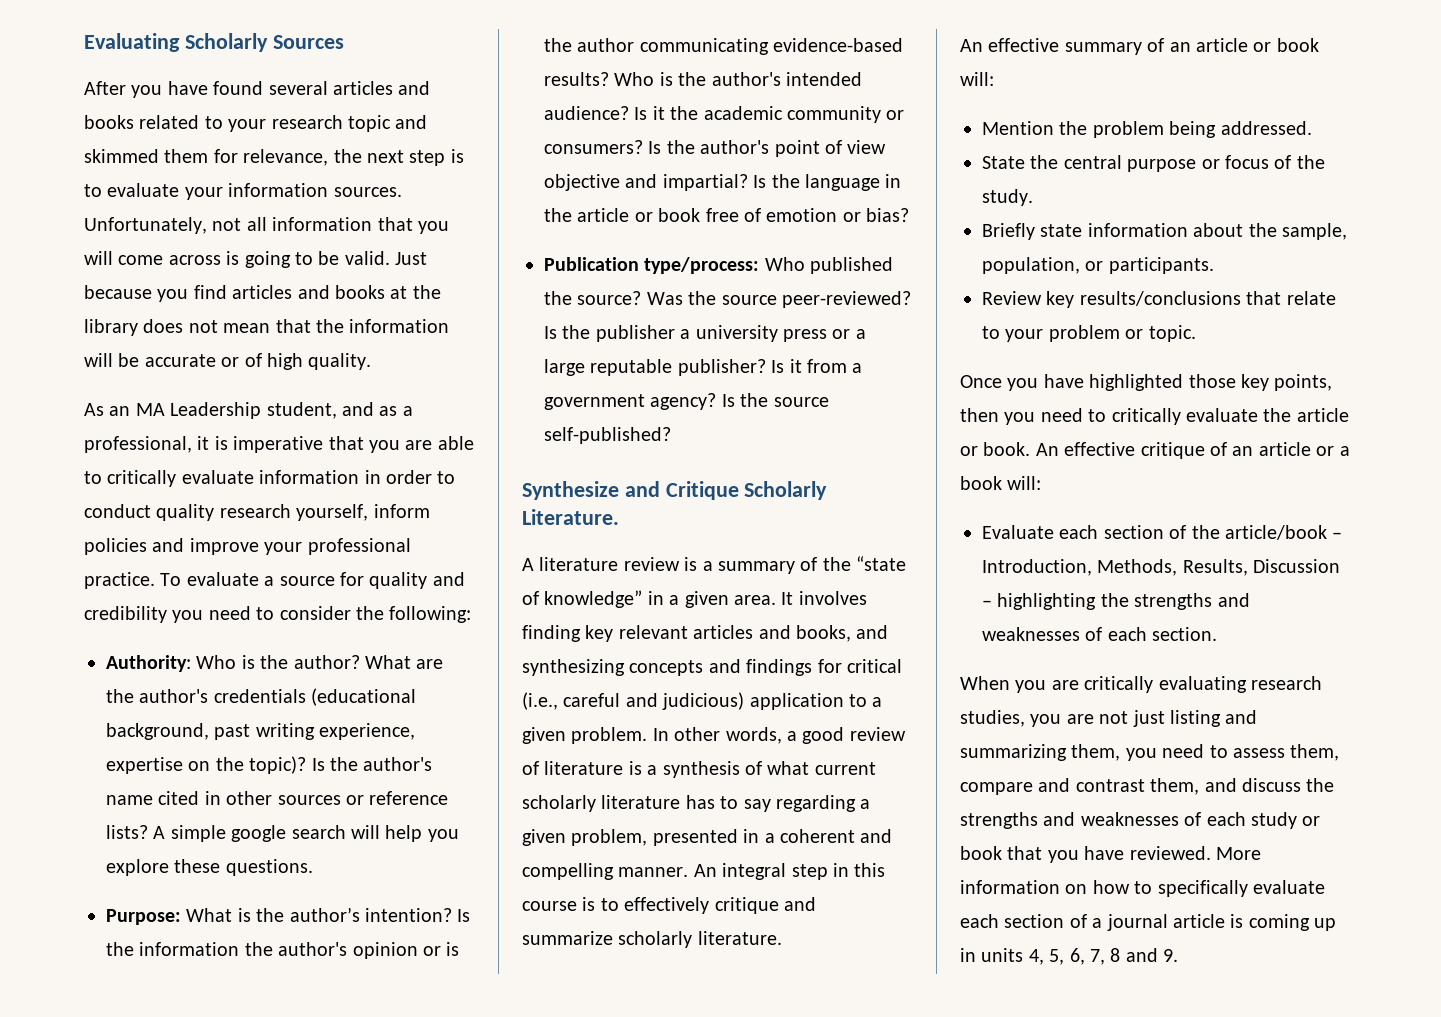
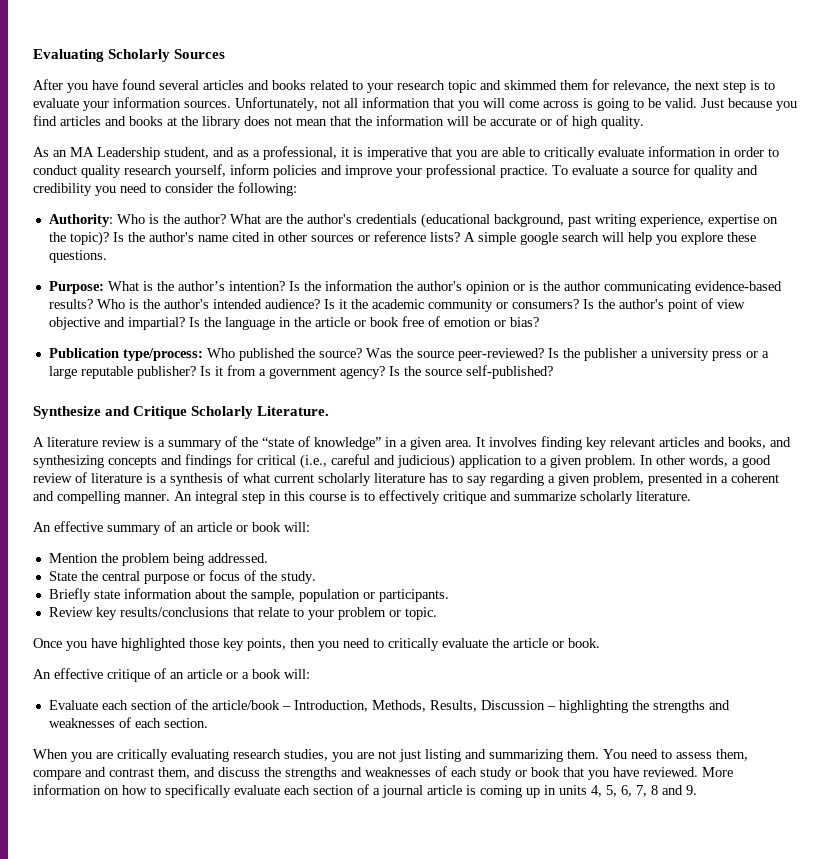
- Briefly state information about the sample, population, or participants.
+ Briefly state information about the sample, population or participants.
- Once you have highlighted those key points, then you need to critically evaluate the article or book. An effective critique of an article or a book will:
+ Once you have highlighted those key points, then you need to critically evaluate the article or book.
+ An effective critique of an article or a book will:
- When you are critically evaluating research studies, you are not just listing and summarizing them, you need to assess them, compare and contrast them, and discuss the strengths and weaknesses of each study or book that you have reviewed.
+ When you are critically evaluating research studies, you are not just listing and summarizing them. You need to assess them, compare and contrast them, and discuss the strengths and weaknesses of each study or book that you have reviewed.

